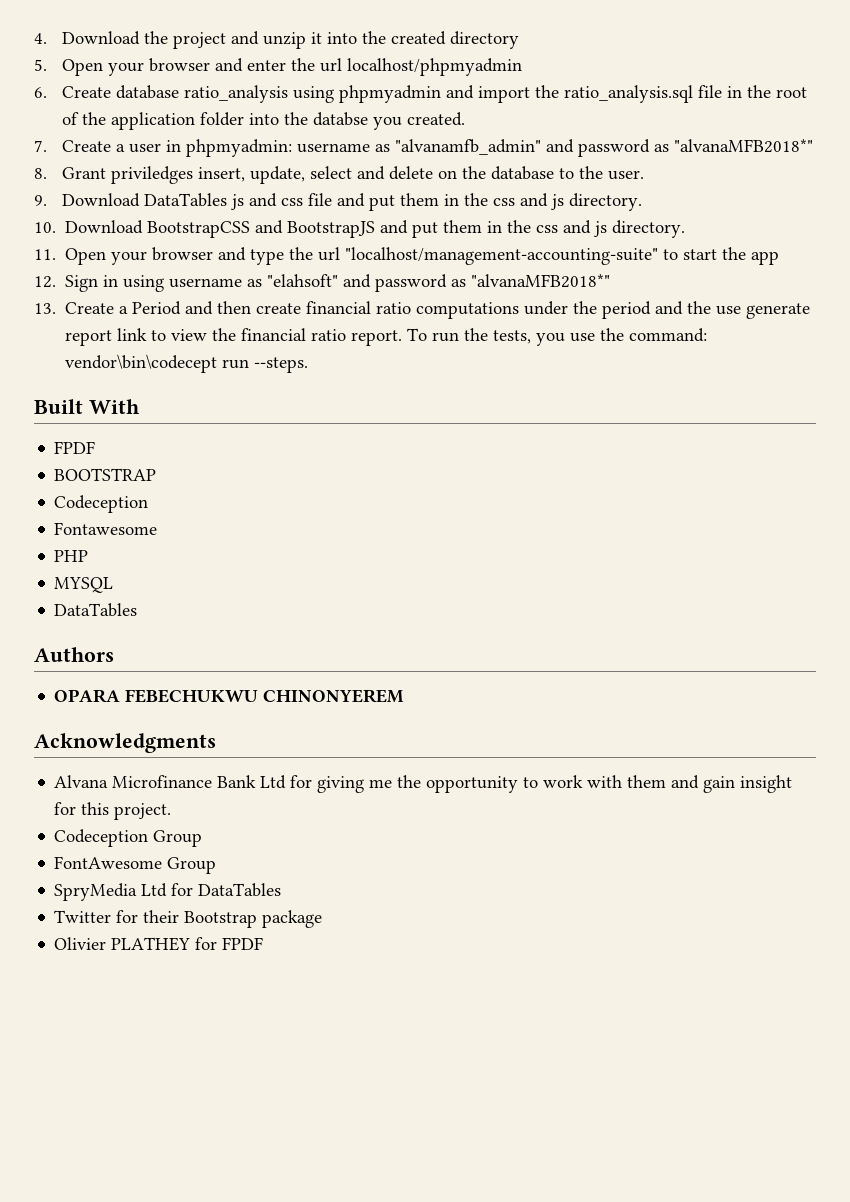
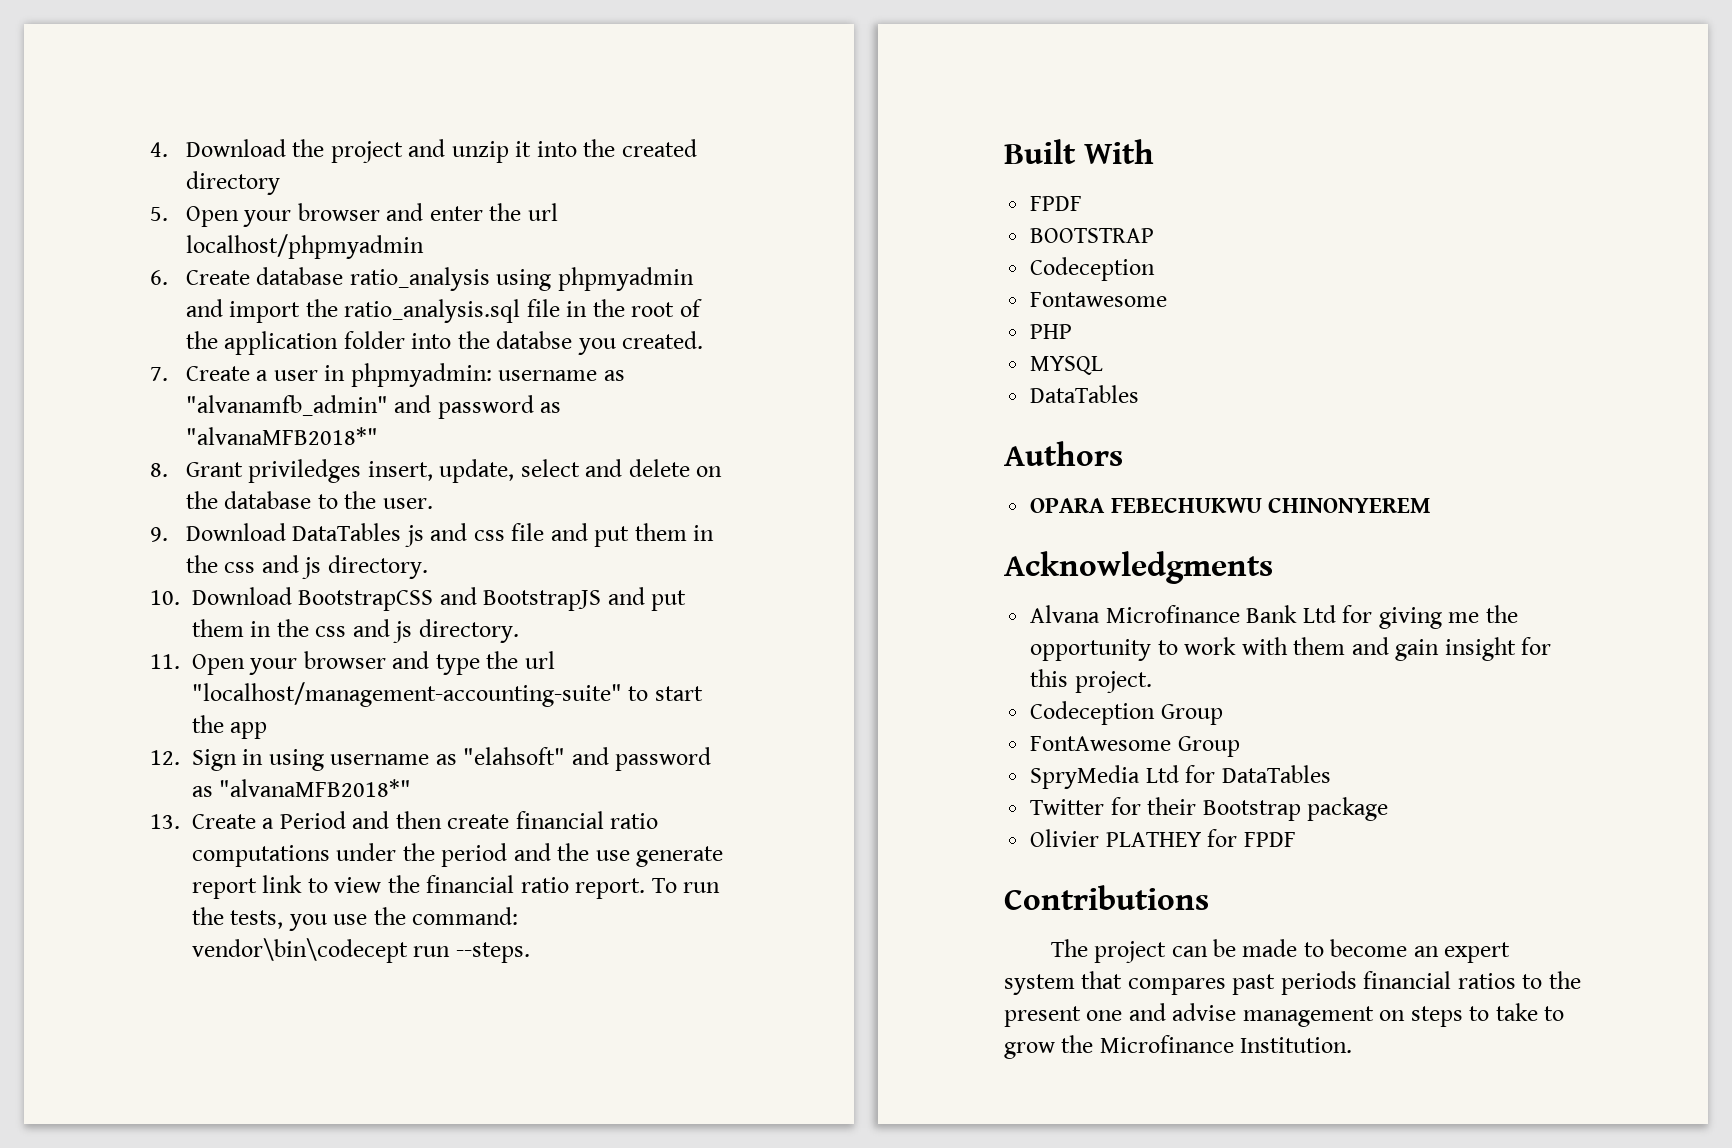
+ Contributions
+ The project can be made to become an expert system that compares past periods financial ratios to the present one and advise management on steps to take to grow the Microfinance Institution.

